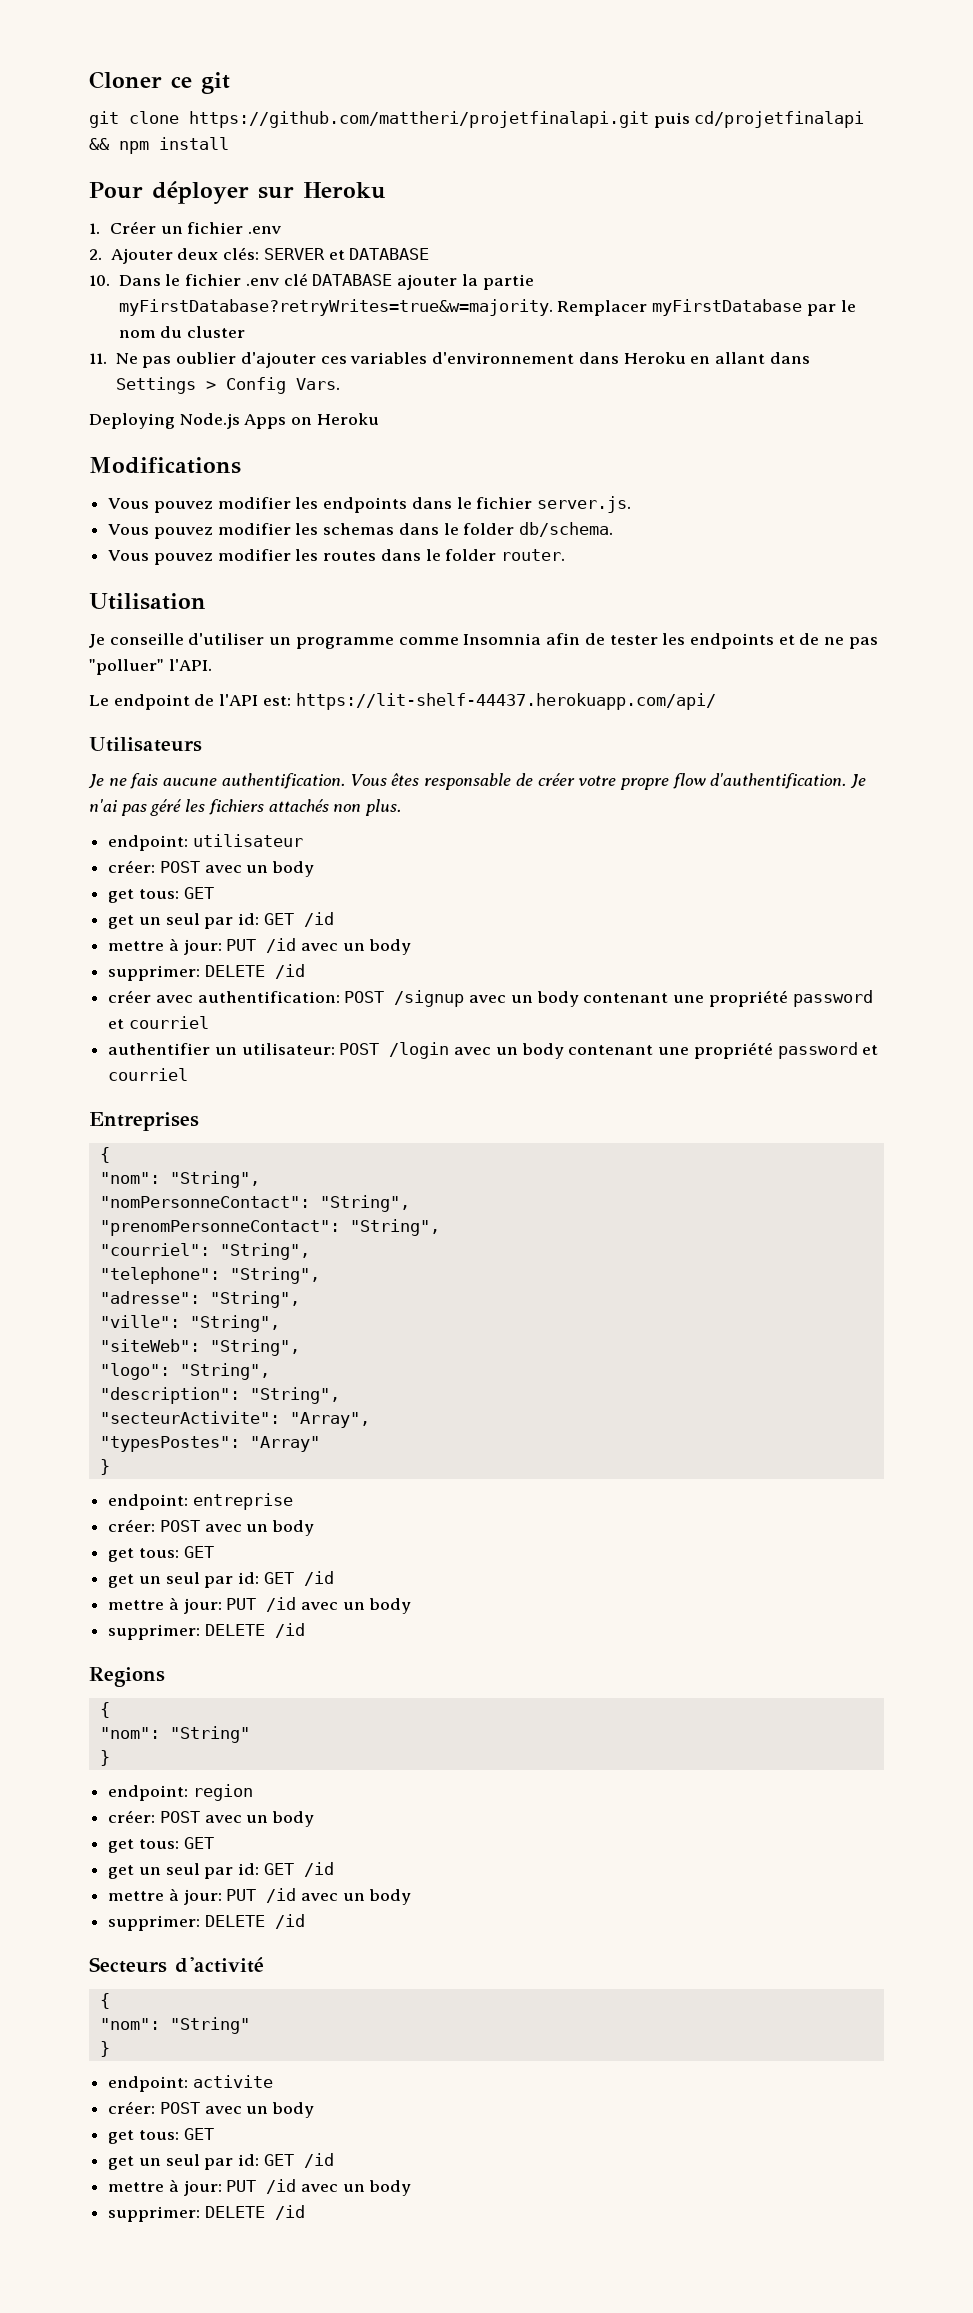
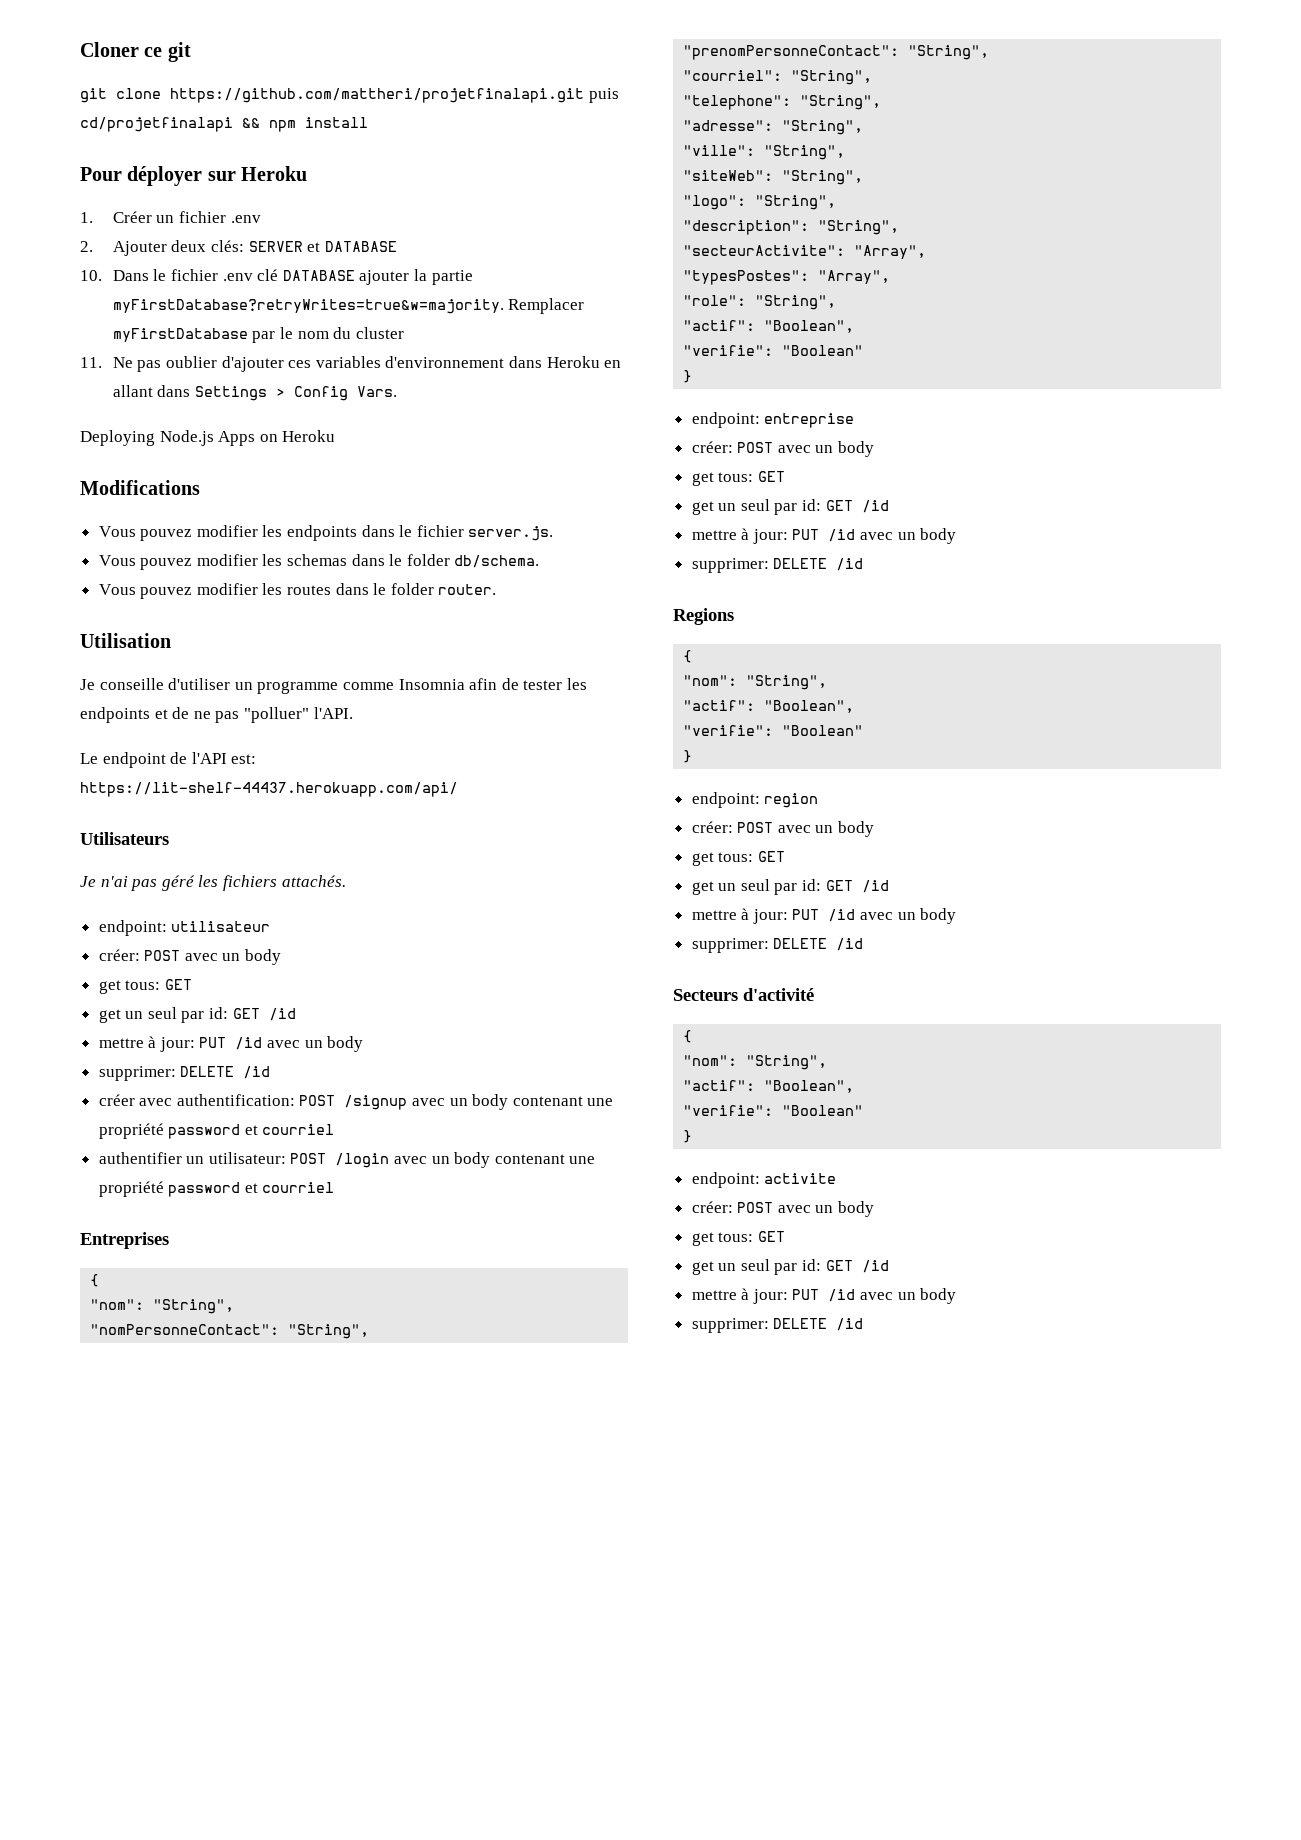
- Je ne fais aucune authentification. Vous êtes responsable de créer votre propre flow d'authentification. Je n'ai pas géré les fichiers attachés non plus.
+ Je n'ai pas géré les fichiers attachés.
- "typesPostes": "Array"
+ "typesPostes": "Array",
+ "role": "String",
+ "actif": "Boolean",
+ "verifie": "Boolean"
  Regions
  {
- "nom": "String"
+ "nom": "String",
+ "actif": "Boolean",
+ "verifie": "Boolean"
  Secteurs d'activité
  {
- "nom": "String"
+ "nom": "String",
+ "actif": "Boolean",
+ "verifie": "Boolean"

